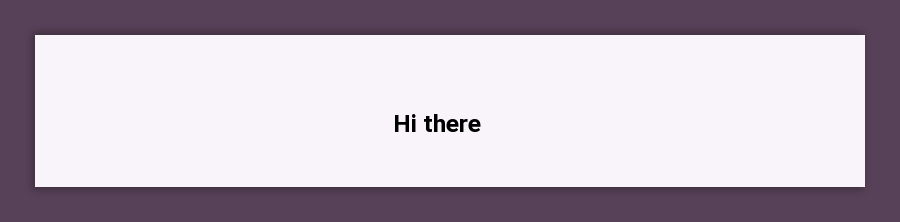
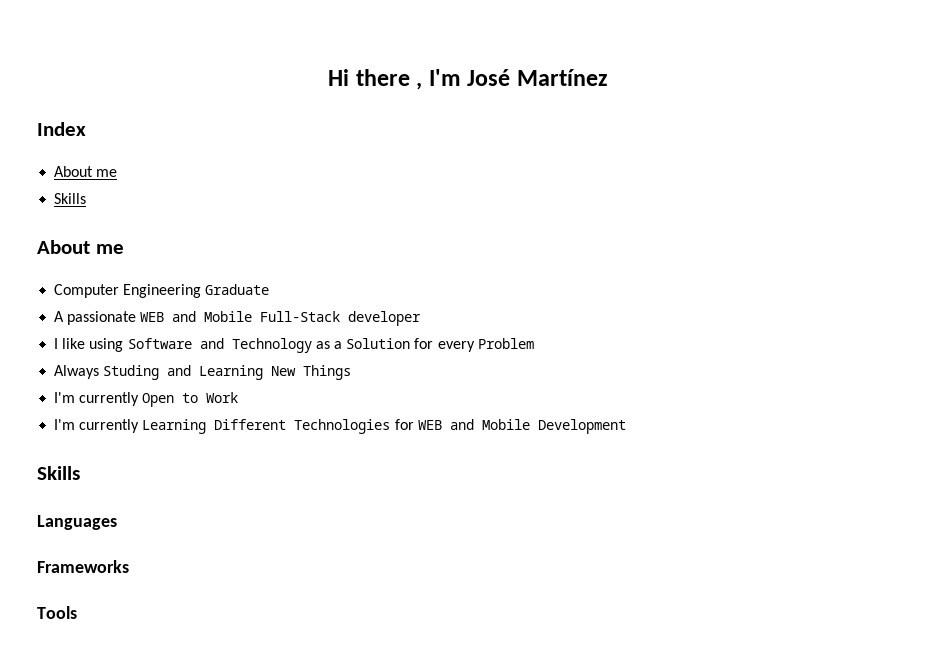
- Hi there
+ Hi there , I'm José Martínez
+ Index
+ About me
+ Skills
+ About me
+ Computer Engineering Graduate
+ A passionate WEB and Mobile Full-Stack developer
+ I like using Software and Technology as a Solution for every Problem
+ Always Studing and Learning New Things
+ I'm currently Open to Work
+ I'm currently Learning Different Technologies for WEB and Mobile Development
+ Skills
+ Languages
+ Frameworks
+ Tools

